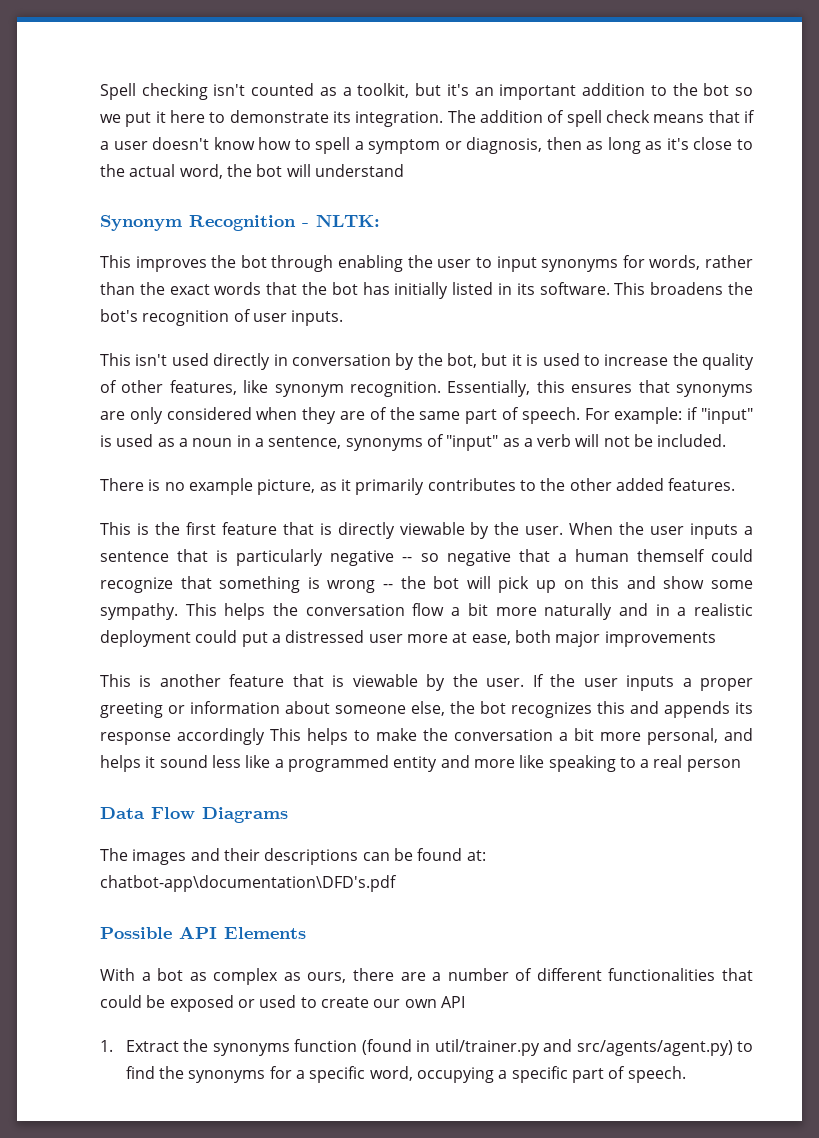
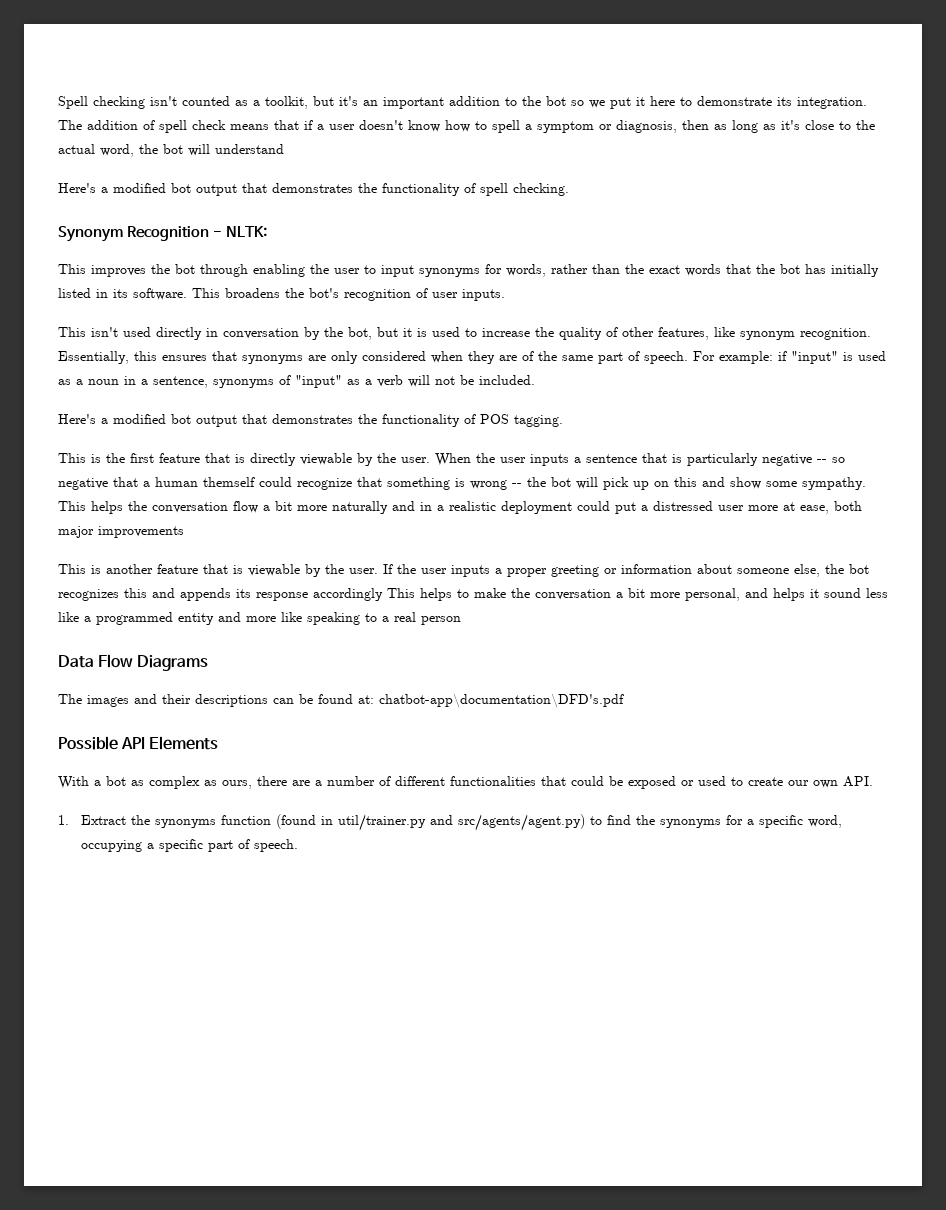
+ Here's a modified bot output that demonstrates the functionality of spell checking.
- There is no example picture, as it primarily contributes to the other added features.
+ Here's a modified bot output that demonstrates the functionality of POS tagging.
- With a bot as complex as ours, there are a number of different functionalities that could be exposed or used to create our own API
+ With a bot as complex as ours, there are a number of different functionalities that could be exposed or used to create our own API.

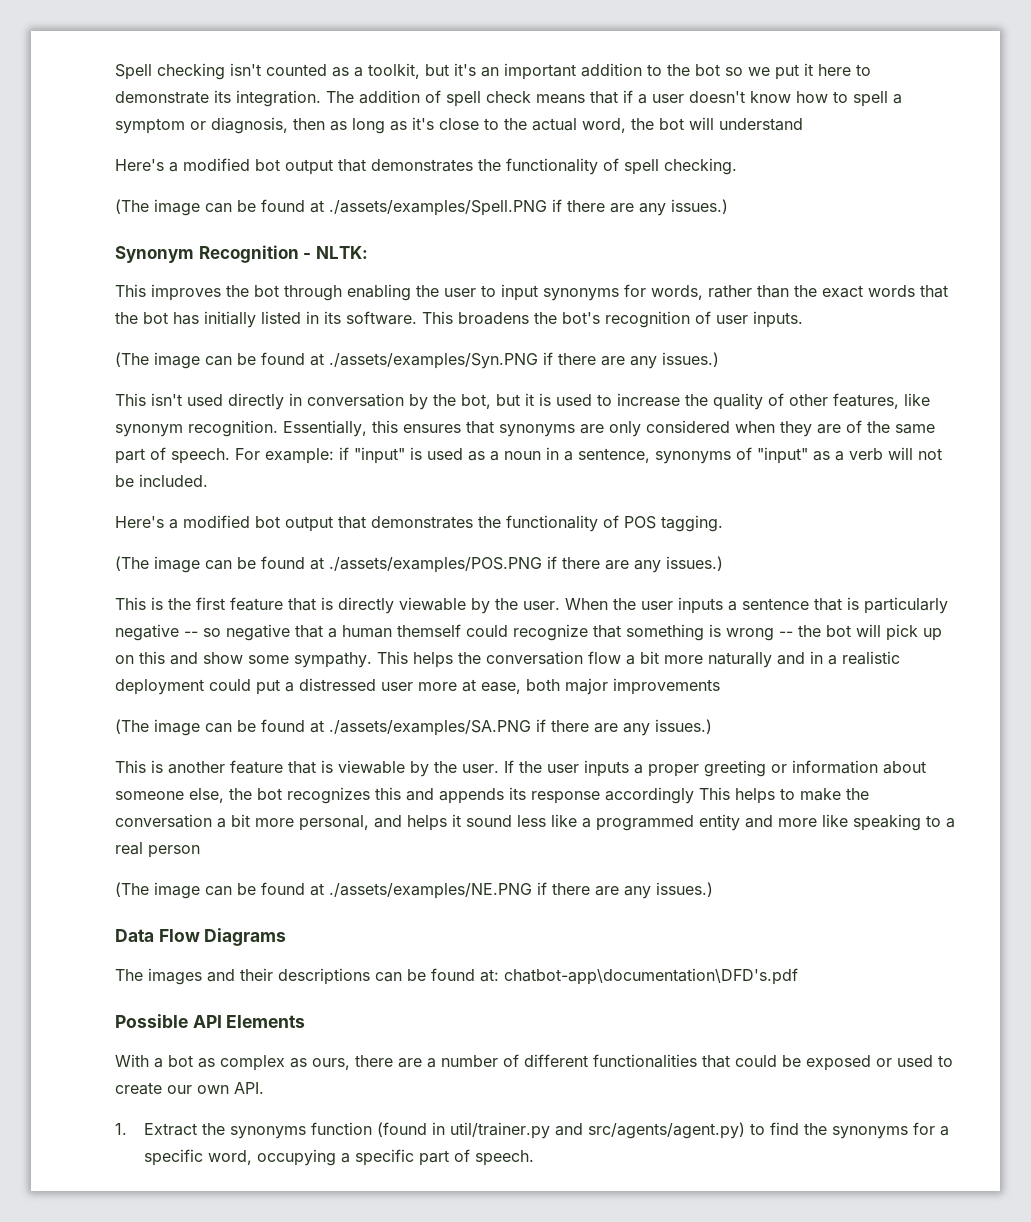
+ (The image can be found at ./assets/examples/Spell.PNG if there are any issues.)
+ (The image can be found at ./assets/examples/Syn.PNG if there are any issues.)
+ (The image can be found at ./assets/examples/POS.PNG if there are any issues.)
+ (The image can be found at ./assets/examples/SA.PNG if there are any issues.)
+ (The image can be found at ./assets/examples/NE.PNG if there are any issues.)

